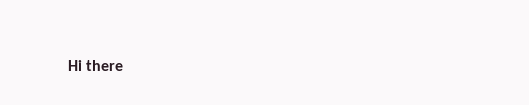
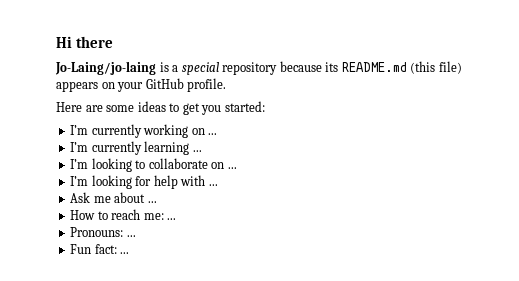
+ Jo-Laing/jo-laing is a special repository because its README.md (this file) appears on your GitHub profile.
+ Here are some ideas to get you started:
+ I’m currently working on ...
+ I’m currently learning ...
+ I’m looking to collaborate on ...
+ I’m looking for help with ...
+ Ask me about ...
+ How to reach me: ...
+ Pronouns: ...
+ Fun fact: ...

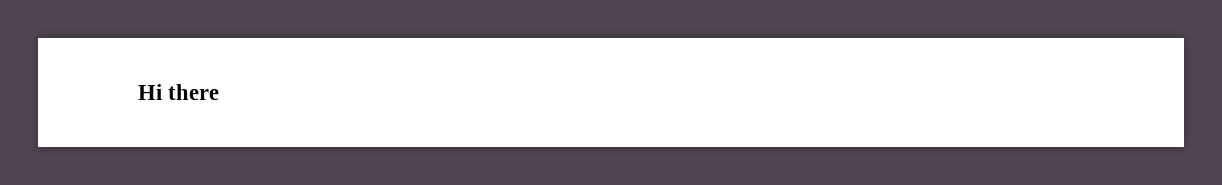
- Jo-Laing/jo-laing is a special repository because its README.md (this file) appears on your GitHub profile.
- Here are some ideas to get you started:
- I’m currently working on ...
- I’m currently learning ...
- I’m looking to collaborate on ...
- I’m looking for help with ...
- Ask me about ...
- How to reach me: ...
- Pronouns: ...
- Fun fact: ...

